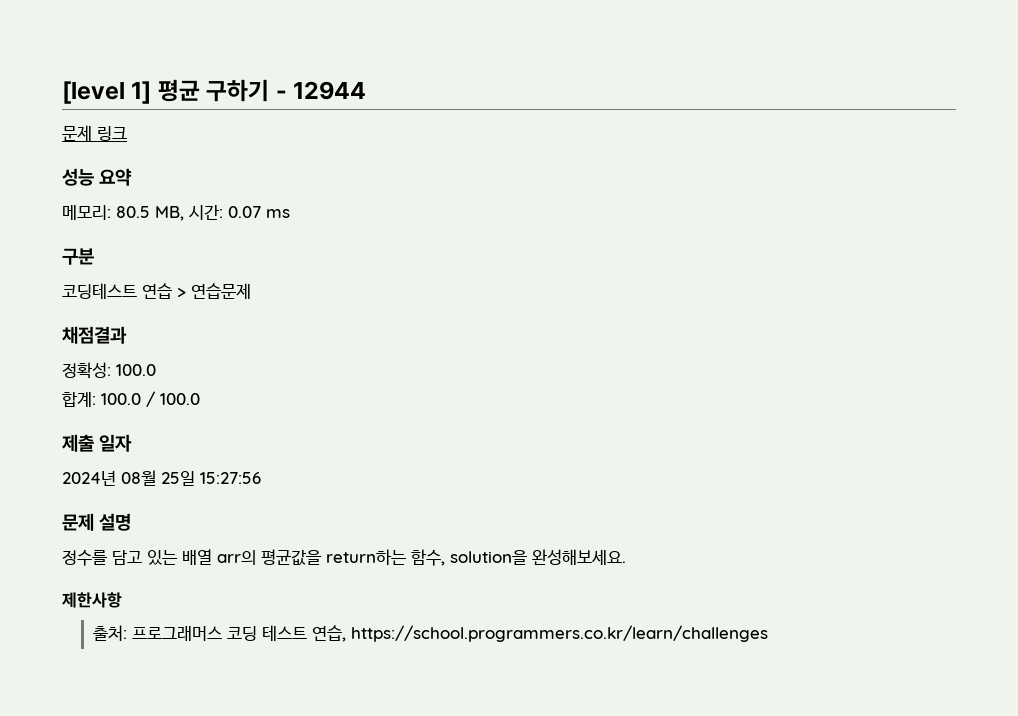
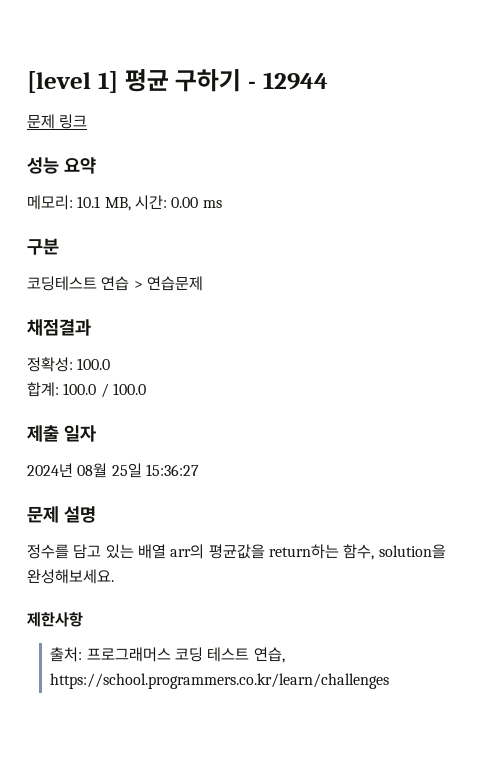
- 메모리: 80.5 MB, 시간: 0.07 ms
+ 메모리: 10.1 MB, 시간: 0.00 ms
- 2024년 08월 25일 15:27:56
+ 2024년 08월 25일 15:36:27

